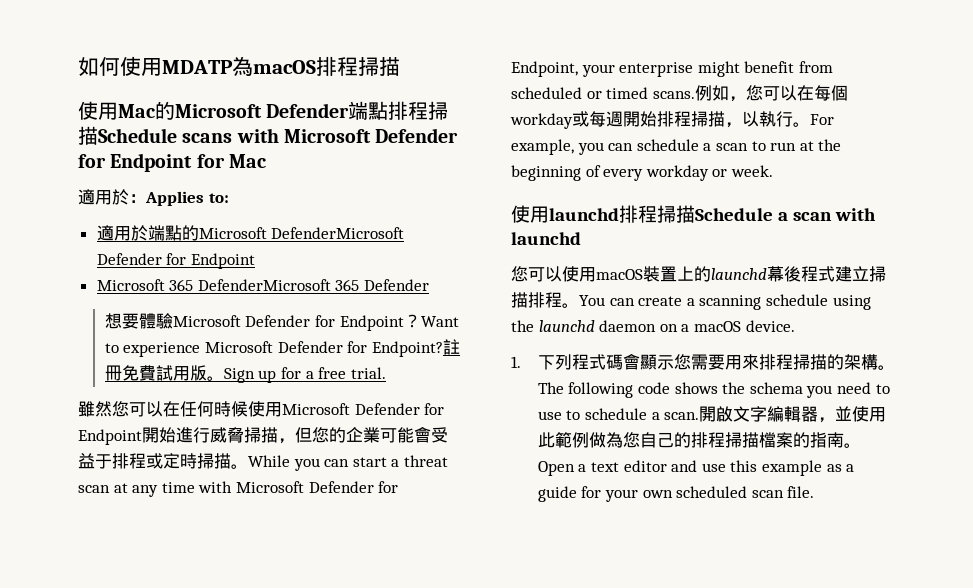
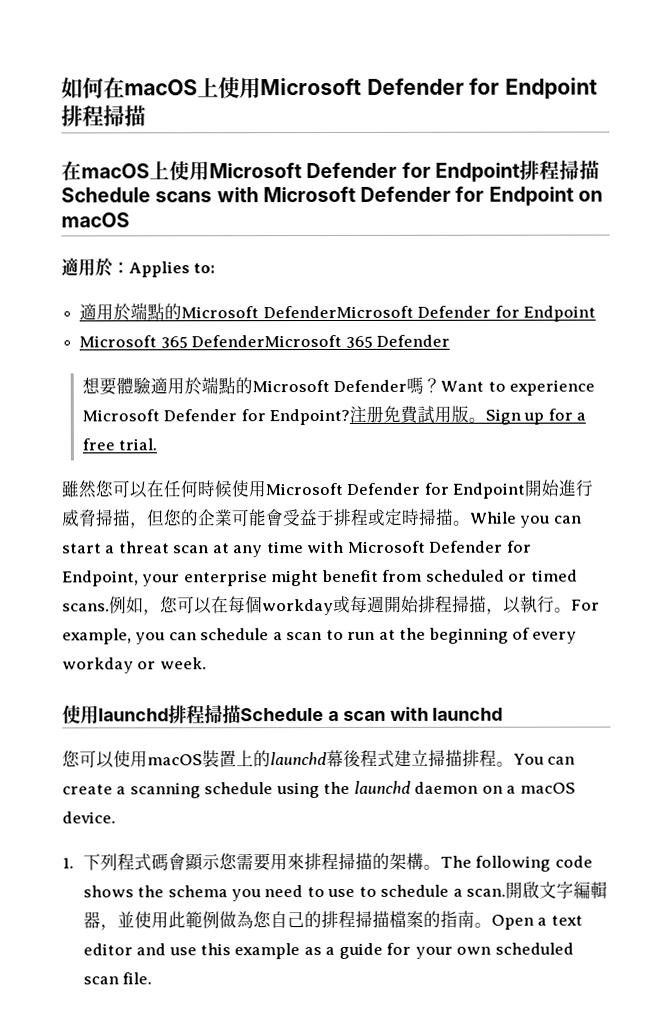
- 如何使用MDATP為macOS排程掃描
- 使用Mac的Microsoft Defender端點排程掃描Schedule scans with Microsoft Defender for Endpoint for Mac
+ 如何在macOS上使用Microsoft Defender for Endpoint排程掃描
+ 在macOS上使用Microsoft Defender for Endpoint排程掃描Schedule scans with Microsoft Defender for Endpoint on macOS
- 想要體驗Microsoft Defender for Endpoint？
+ 想要體驗適用於端點的Microsoft Defender嗎？
- 註冊免費試用版。
+ 注册免費試用版。

